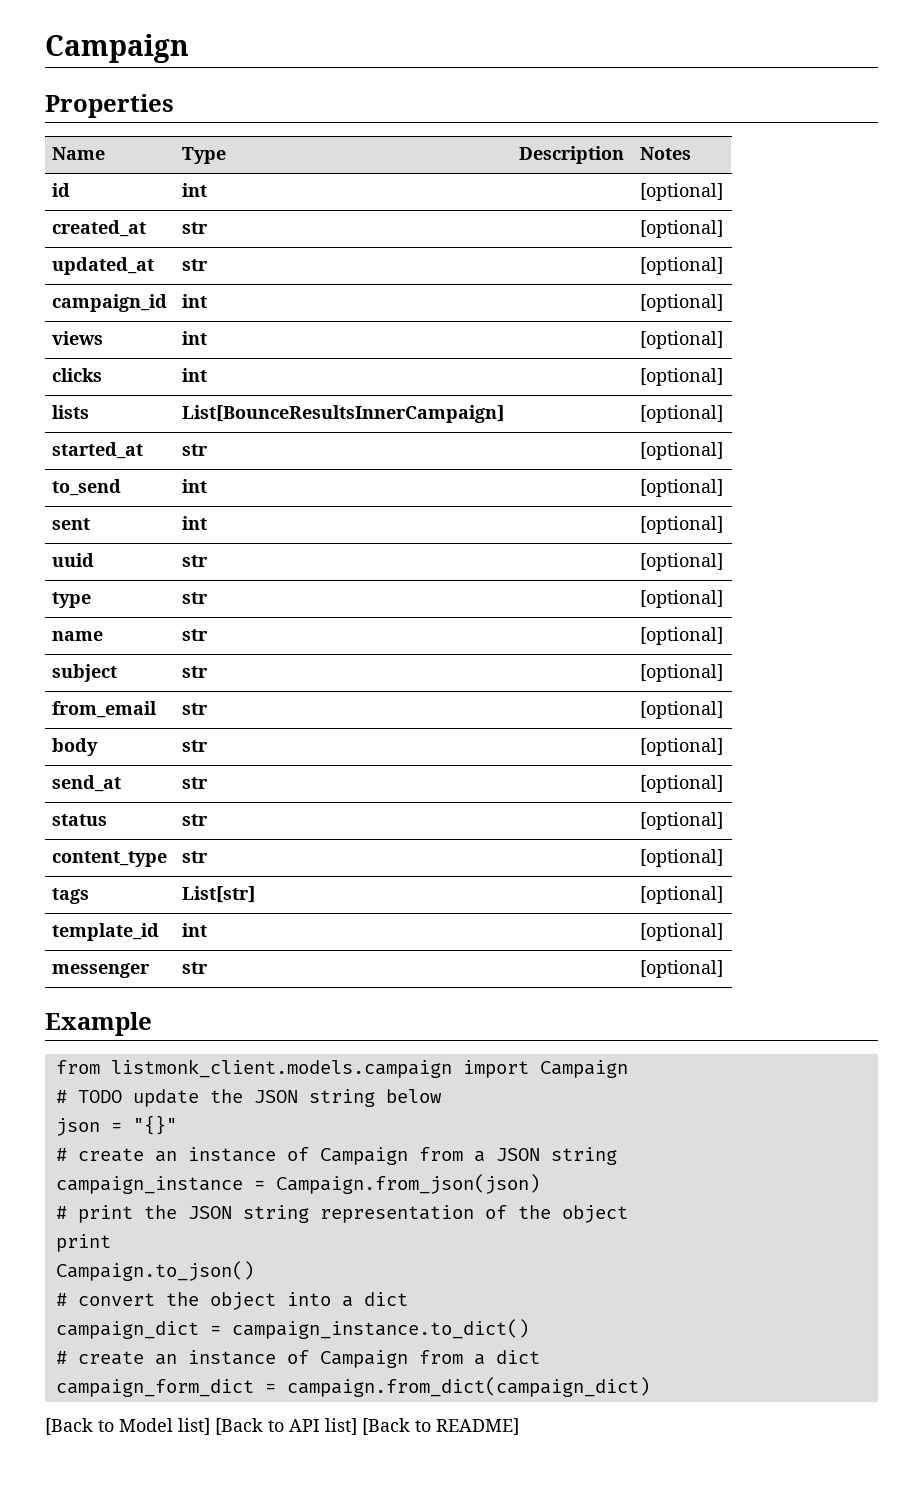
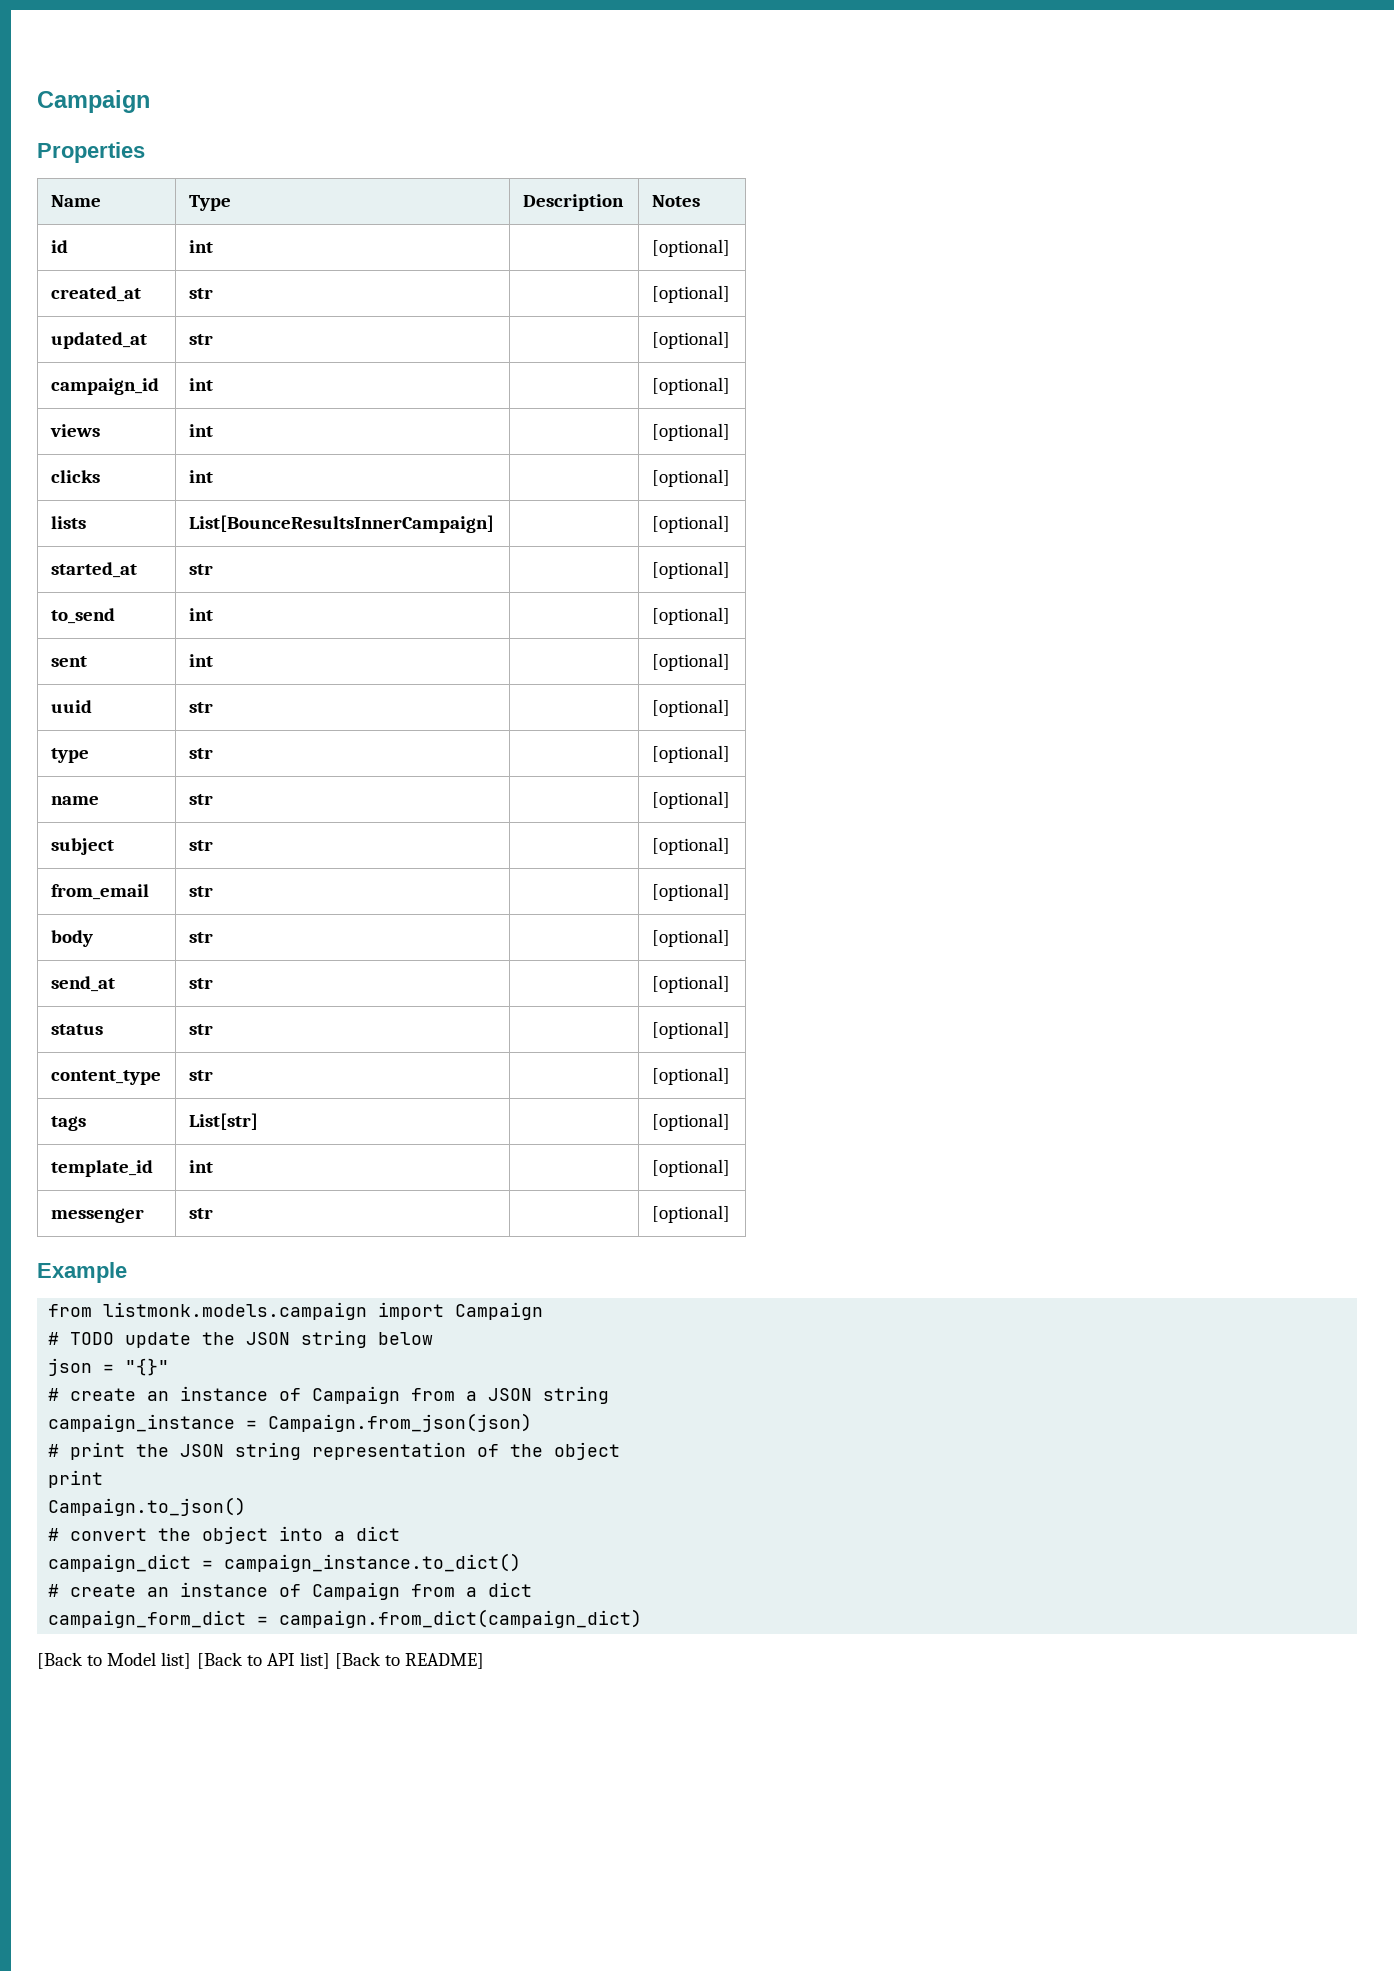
- from listmonk_client.models.campaign import Campaign
+ from listmonk.models.campaign import Campaign

